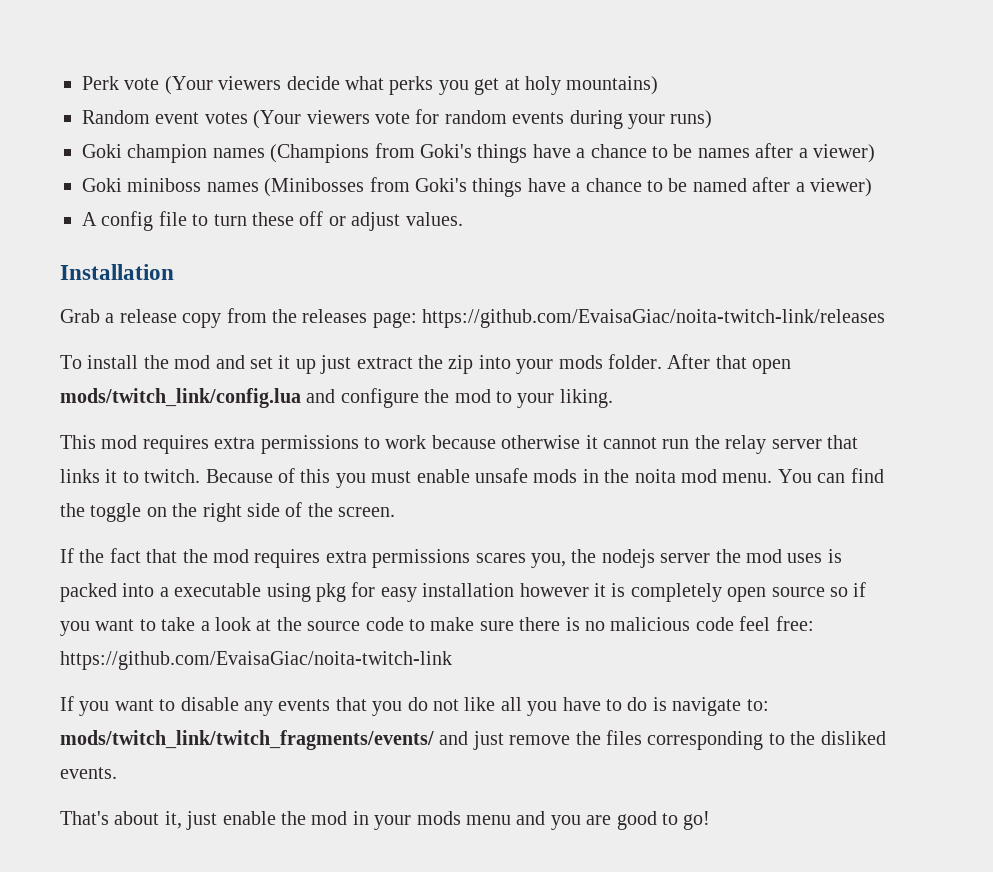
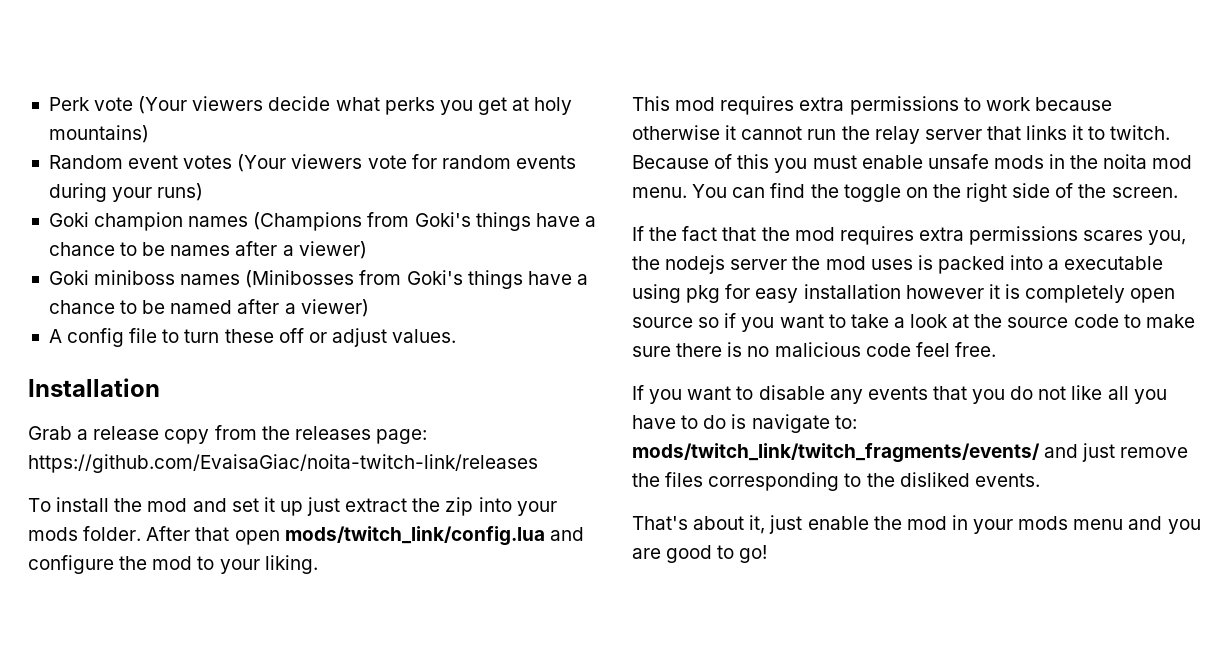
- If the fact that the mod requires extra permissions scares you, the nodejs server the mod uses is packed into a executable using pkg for easy installation however it is completely open source so if you want to take a look at the source code to make sure there is no malicious code feel free: https://github.com/EvaisaGiac/noita-twitch-link
+ If the fact that the mod requires extra permissions scares you, the nodejs server the mod uses is packed into a executable using pkg for easy installation however it is completely open source so if you want to take a look at the source code to make sure there is no malicious code feel free.

